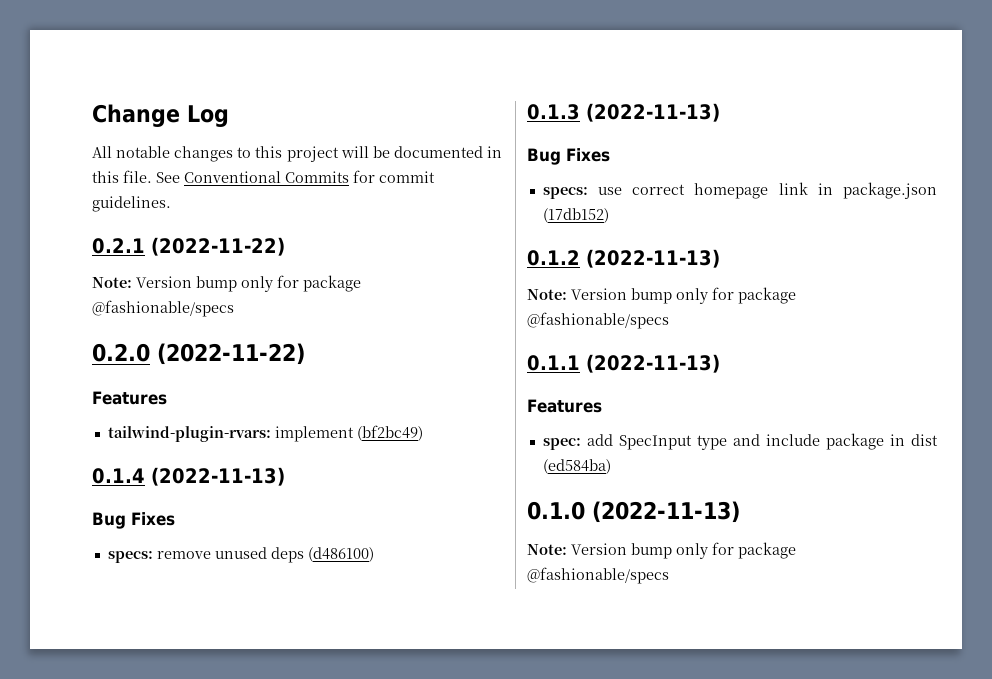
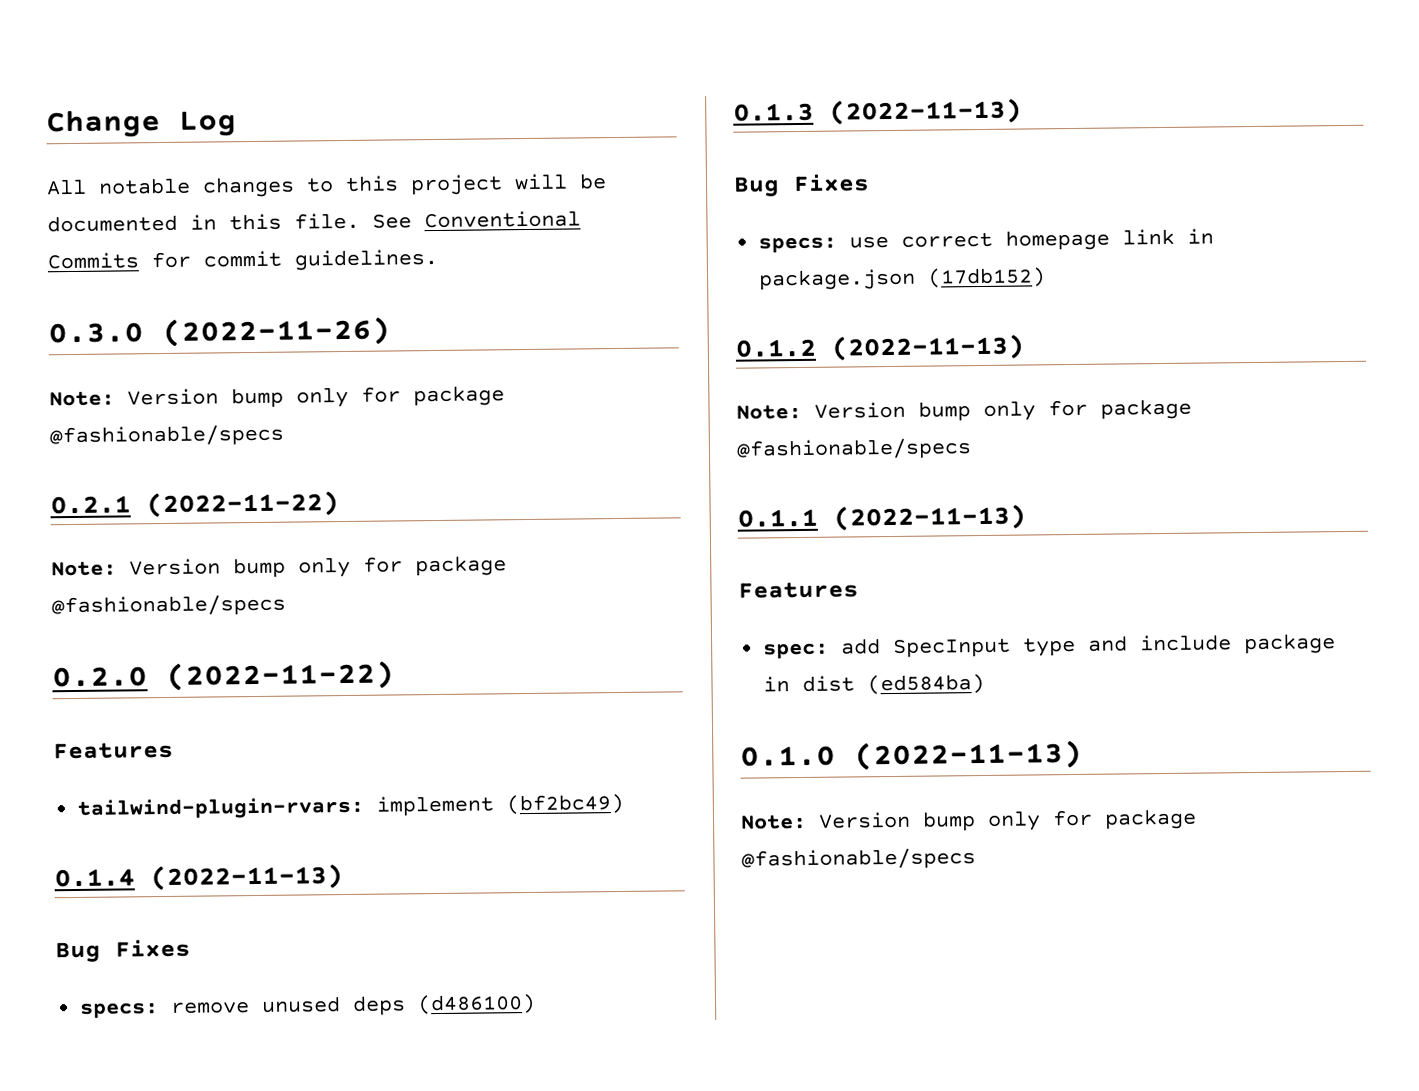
+ 0.3.0 (2022-11-26)
+ Note: Version bump only for package @fashionable/specs

